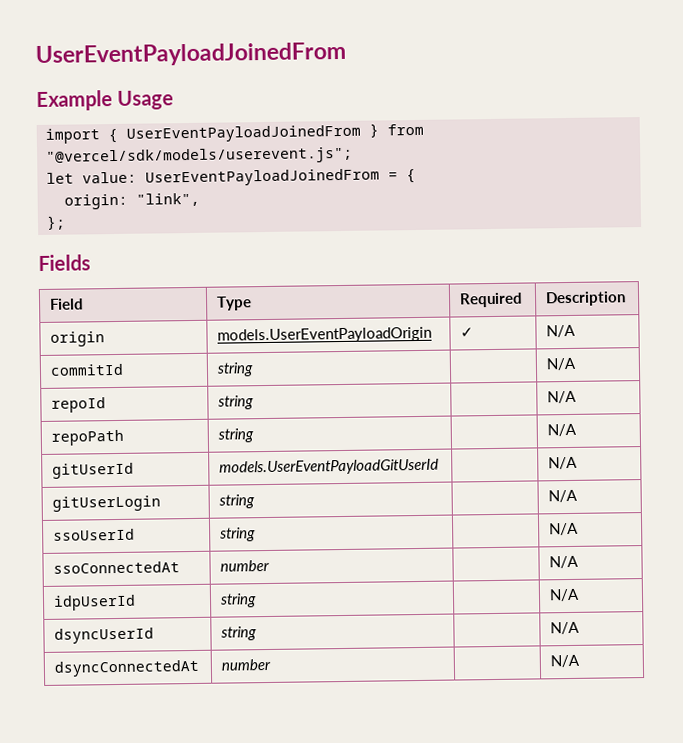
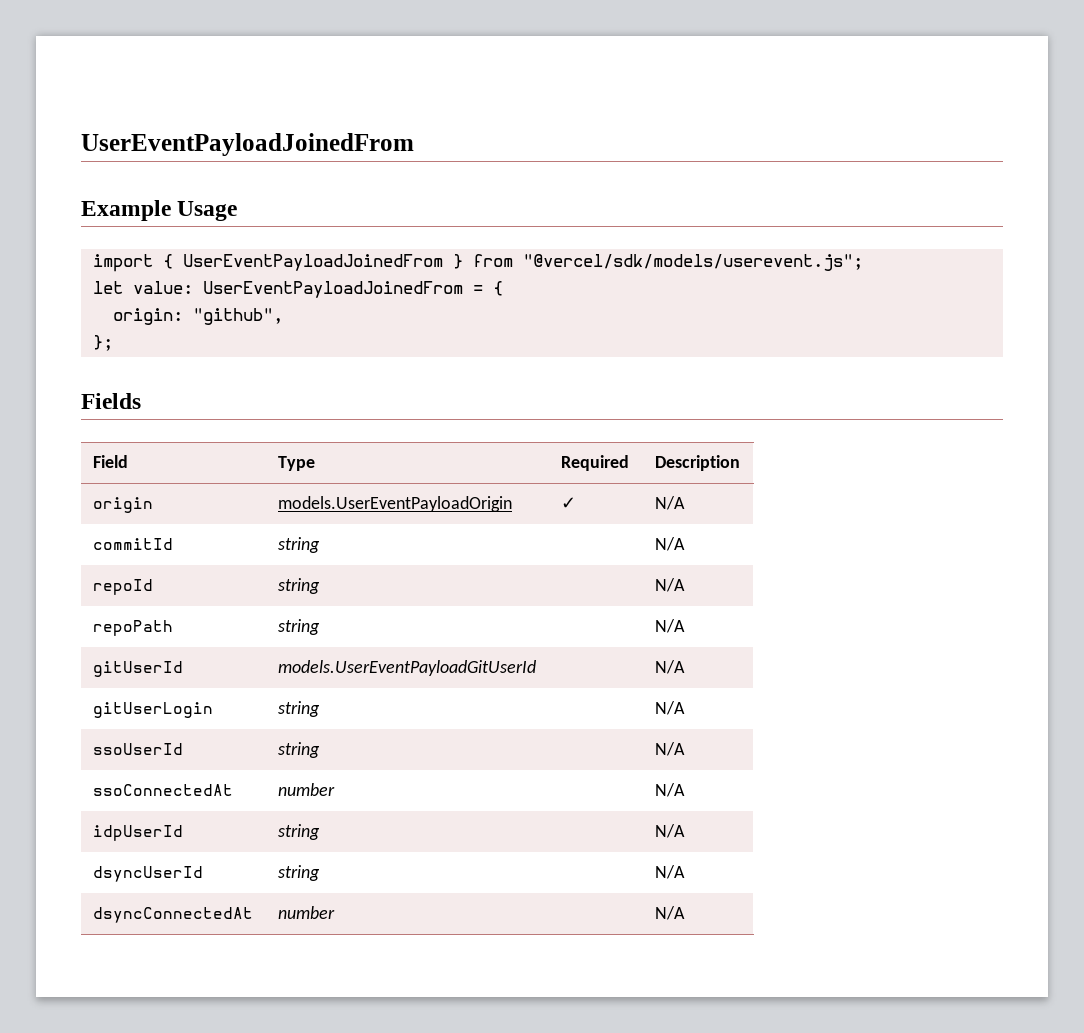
- origin: "link",
+ origin: "github",

